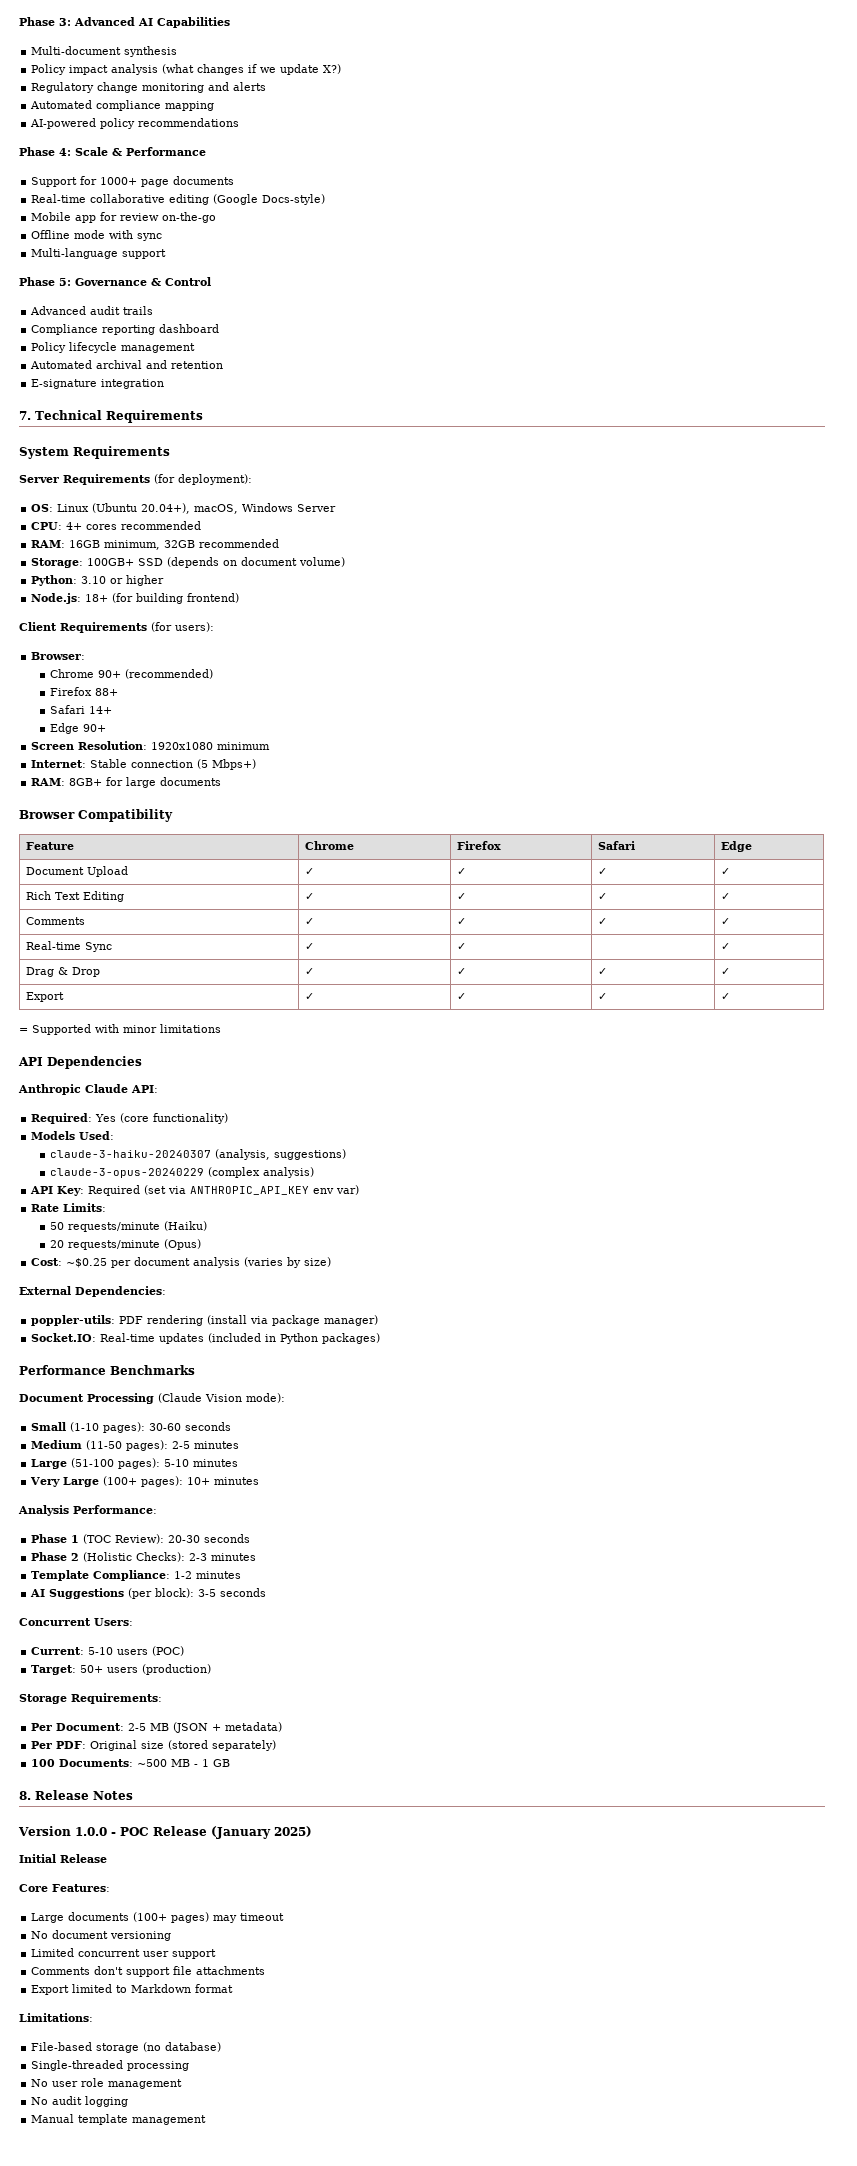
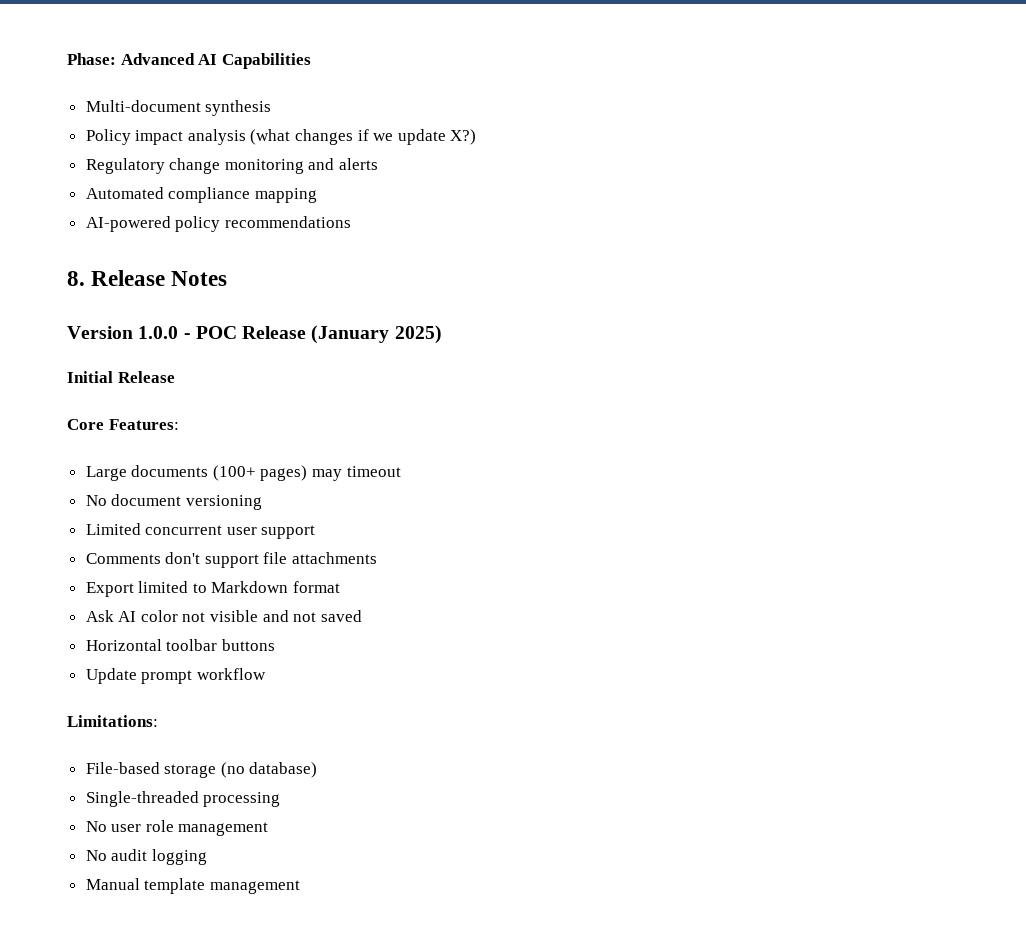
- Phase 3: Advanced AI Capabilities
+ Phase: Advanced AI Capabilities
- Phase 4: Scale & Performance
- Support for 1000+ page documents
- Real-time collaborative editing (Google Docs-style)
- Mobile app for review on-the-go
- Offline mode with sync
- Multi-language support
- Phase 5: Governance & Control
- Advanced audit trails
- Compliance reporting dashboard
- Policy lifecycle management
- Automated archival and retention
- E-signature integration
- 7. Technical Requirements
- System Requirements
- Server Requirements (for deployment):
- OS: Linux (Ubuntu 20.04+), macOS, Windows Server
- CPU: 4+ cores recommended
- RAM: 16GB minimum, 32GB recommended
- Storage: 100GB+ SSD (depends on document volume)
- Python: 3.10 or higher
- Node.js: 18+ (for building frontend)
- Client Requirements (for users):
- Browser:
- Chrome 90+ (recommended)
- Firefox 88+
- Safari 14+
- Edge 90+
- Screen Resolution: 1920x1080 minimum
- Internet: Stable connection (5 Mbps+)
- RAM: 8GB+ for large documents
- Browser Compatibility
- Feature | Chrome | Firefox | Safari | Edge
- Document Upload | ✓ | ✓ | ✓ | ✓
- Rich Text Editing | ✓ | ✓ | ✓ | ✓
- Comments | ✓ | ✓ | ✓ | ✓
- Real-time Sync | ✓ | ✓ | | ✓
- Drag & Drop | ✓ | ✓ | ✓ | ✓
- Export | ✓ | ✓ | ✓ | ✓
- = Supported with minor limitations
- API Dependencies
- Anthropic Claude API:
- Required: Yes (core functionality)
- Models Used:
- claude-3-haiku-20240307 (analysis, suggestions)
- claude-3-opus-20240229 (complex analysis)
- API Key: Required (set via ANTHROPIC_API_KEY env var)
- Rate Limits:
- 50 requests/minute (Haiku)
- 20 requests/minute (Opus)
- Cost: ~$0.25 per document analysis (varies by size)
- External Dependencies:
- poppler-utils: PDF rendering (install via package manager)
- Socket.IO: Real-time updates (included in Python packages)
- Performance Benchmarks
- Document Processing (Claude Vision mode):
- Small (1-10 pages): 30-60 seconds
- Medium (11-50 pages): 2-5 minutes
- Large (51-100 pages): 5-10 minutes
- Very Large (100+ pages): 10+ minutes
- Analysis Performance:
- Phase 1 (TOC Review): 20-30 seconds
- Phase 2 (Holistic Checks): 2-3 minutes
- Template Compliance: 1-2 minutes
- AI Suggestions (per block): 3-5 seconds
- Concurrent Users:
- Current: 5-10 users (POC)
- Target: 50+ users (production)
- Storage Requirements:
- Per Document: 2-5 MB (JSON + metadata)
- Per PDF: Original size (stored separately)
- 100 Documents: ~500 MB - 1 GB
+ Ask AI color not visible and not saved
+ Horizontal toolbar buttons
+ Update prompt workflow

